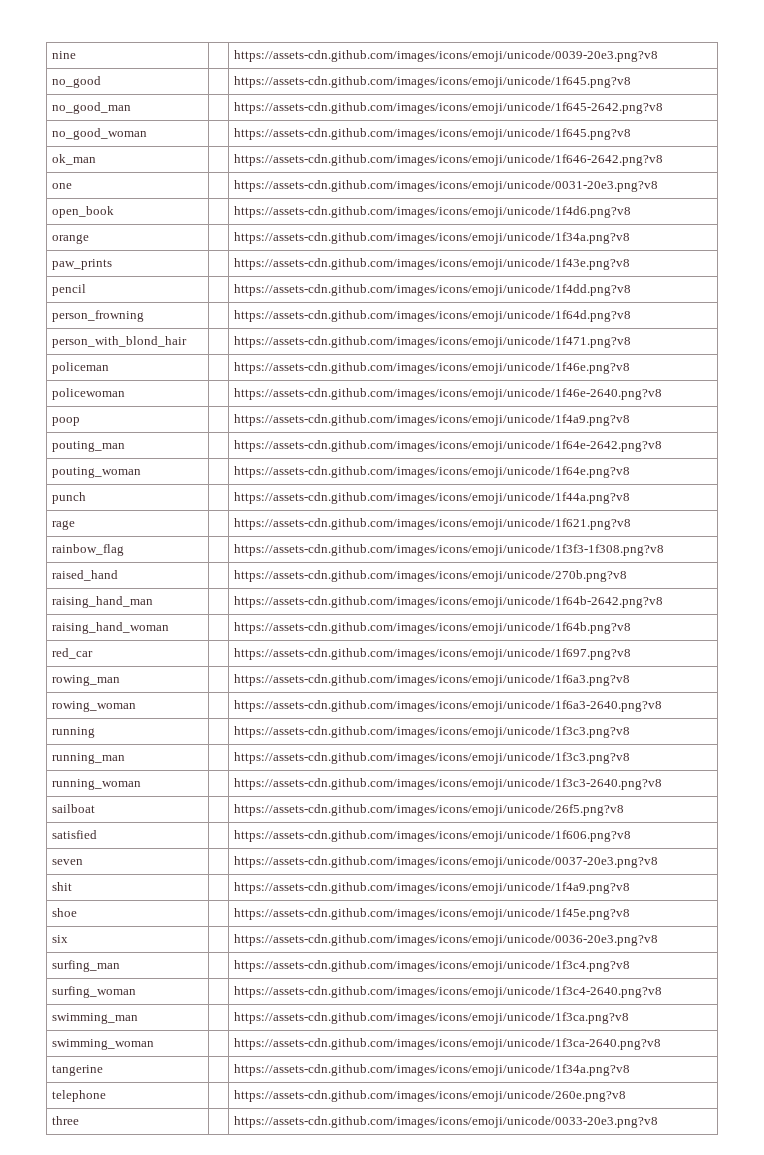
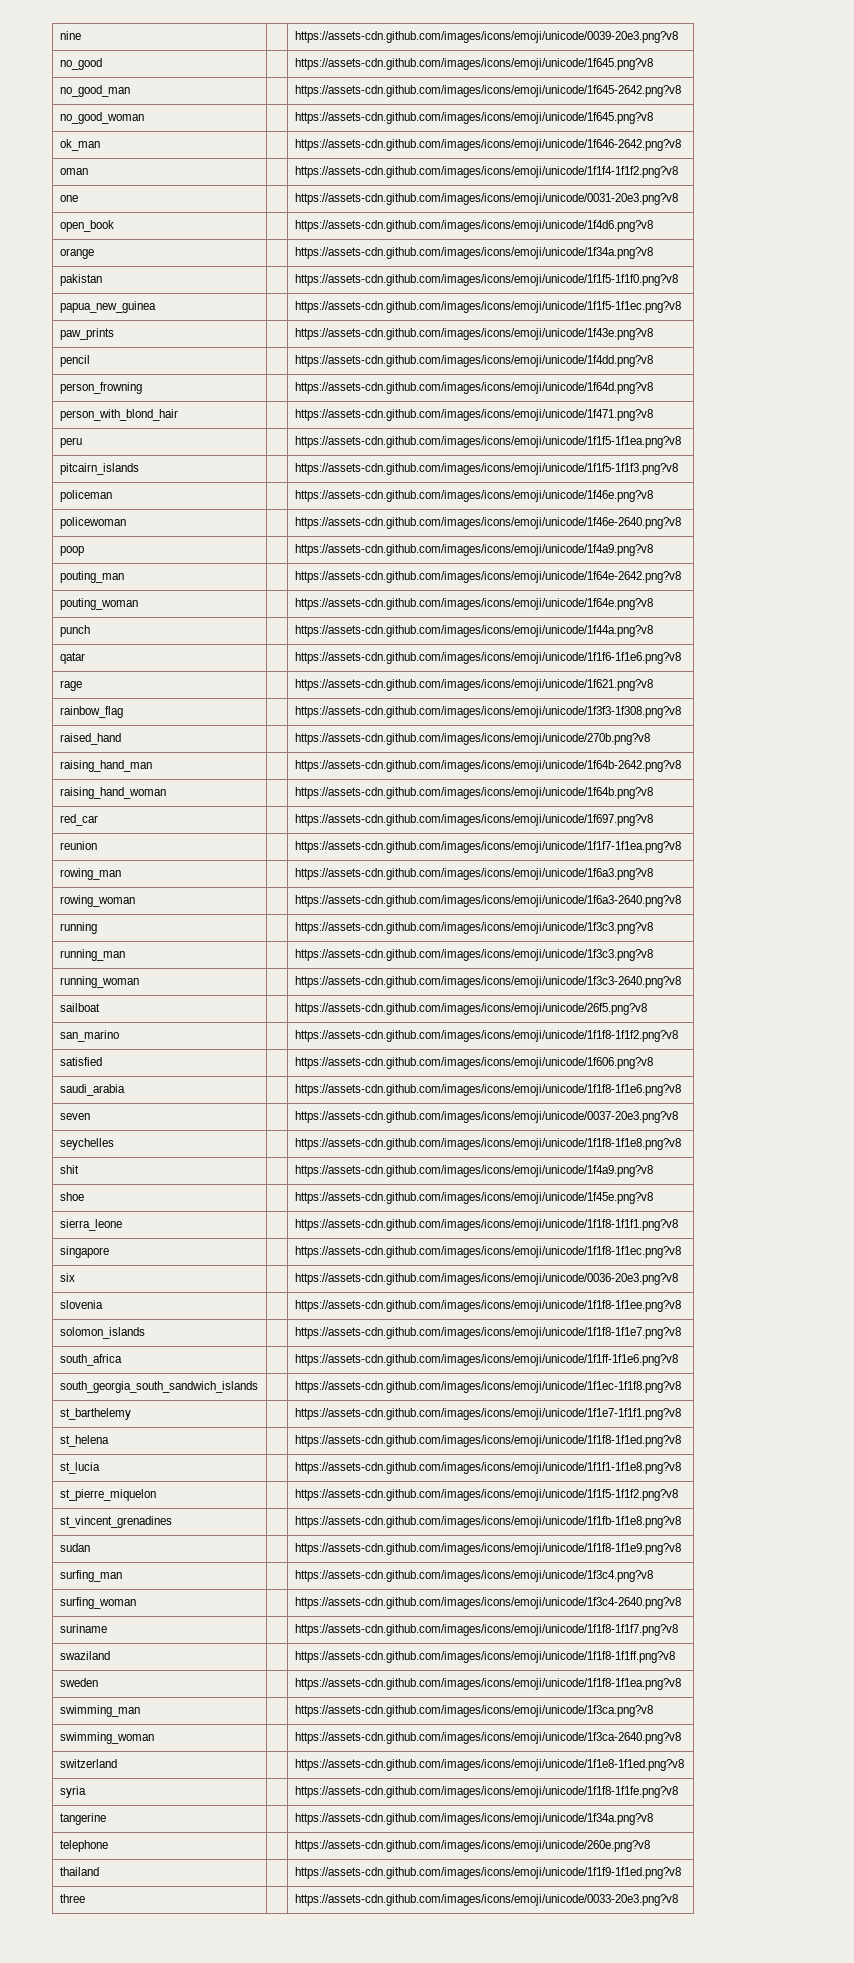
+ oman | | https://assets-cdn.github.com/images/icons/emoji/unicode/1f1f4-1f1f2.png?v8
+ pakistan | | https://assets-cdn.github.com/images/icons/emoji/unicode/1f1f5-1f1f0.png?v8
+ papua_new_guinea | | https://assets-cdn.github.com/images/icons/emoji/unicode/1f1f5-1f1ec.png?v8
+ peru | | https://assets-cdn.github.com/images/icons/emoji/unicode/1f1f5-1f1ea.png?v8
+ pitcairn_islands | | https://assets-cdn.github.com/images/icons/emoji/unicode/1f1f5-1f1f3.png?v8
+ qatar | | https://assets-cdn.github.com/images/icons/emoji/unicode/1f1f6-1f1e6.png?v8
+ reunion | | https://assets-cdn.github.com/images/icons/emoji/unicode/1f1f7-1f1ea.png?v8
+ san_marino | | https://assets-cdn.github.com/images/icons/emoji/unicode/1f1f8-1f1f2.png?v8
+ saudi_arabia | | https://assets-cdn.github.com/images/icons/emoji/unicode/1f1f8-1f1e6.png?v8
+ seychelles | | https://assets-cdn.github.com/images/icons/emoji/unicode/1f1f8-1f1e8.png?v8
+ sierra_leone | | https://assets-cdn.github.com/images/icons/emoji/unicode/1f1f8-1f1f1.png?v8
+ singapore | | https://assets-cdn.github.com/images/icons/emoji/unicode/1f1f8-1f1ec.png?v8
  six | | https://assets-cdn.github.com/images/icons/emoji/unicode/0036-20e3.png?v8
+ slovenia | | https://assets-cdn.github.com/images/icons/emoji/unicode/1f1f8-1f1ee.png?v8
+ solomon_islands | | https://assets-cdn.github.com/images/icons/emoji/unicode/1f1f8-1f1e7.png?v8
+ south_africa | | https://assets-cdn.github.com/images/icons/emoji/unicode/1f1ff-1f1e6.png?v8
+ south_georgia_south_sandwich_islands | | https://assets-cdn.github.com/images/icons/emoji/unicode/1f1ec-1f1f8.png?v8
+ st_barthelemy | | https://assets-cdn.github.com/images/icons/emoji/unicode/1f1e7-1f1f1.png?v8
+ st_helena | | https://assets-cdn.github.com/images/icons/emoji/unicode/1f1f8-1f1ed.png?v8
+ st_lucia | | https://assets-cdn.github.com/images/icons/emoji/unicode/1f1f1-1f1e8.png?v8
+ st_pierre_miquelon | | https://assets-cdn.github.com/images/icons/emoji/unicode/1f1f5-1f1f2.png?v8
+ st_vincent_grenadines | | https://assets-cdn.github.com/images/icons/emoji/unicode/1f1fb-1f1e8.png?v8
+ sudan | | https://assets-cdn.github.com/images/icons/emoji/unicode/1f1f8-1f1e9.png?v8
  surfing_man | | https://assets-cdn.github.com/images/icons/emoji/unicode/1f3c4.png?v8
  surfing_woman | | https://assets-cdn.github.com/images/icons/emoji/unicode/1f3c4-2640.png?v8
+ suriname | | https://assets-cdn.github.com/images/icons/emoji/unicode/1f1f8-1f1f7.png?v8
+ swaziland | | https://assets-cdn.github.com/images/icons/emoji/unicode/1f1f8-1f1ff.png?v8
+ sweden | | https://assets-cdn.github.com/images/icons/emoji/unicode/1f1f8-1f1ea.png?v8
+ switzerland | | https://assets-cdn.github.com/images/icons/emoji/unicode/1f1e8-1f1ed.png?v8
+ syria | | https://assets-cdn.github.com/images/icons/emoji/unicode/1f1f8-1f1fe.png?v8
+ thailand | | https://assets-cdn.github.com/images/icons/emoji/unicode/1f1f9-1f1ed.png?v8

